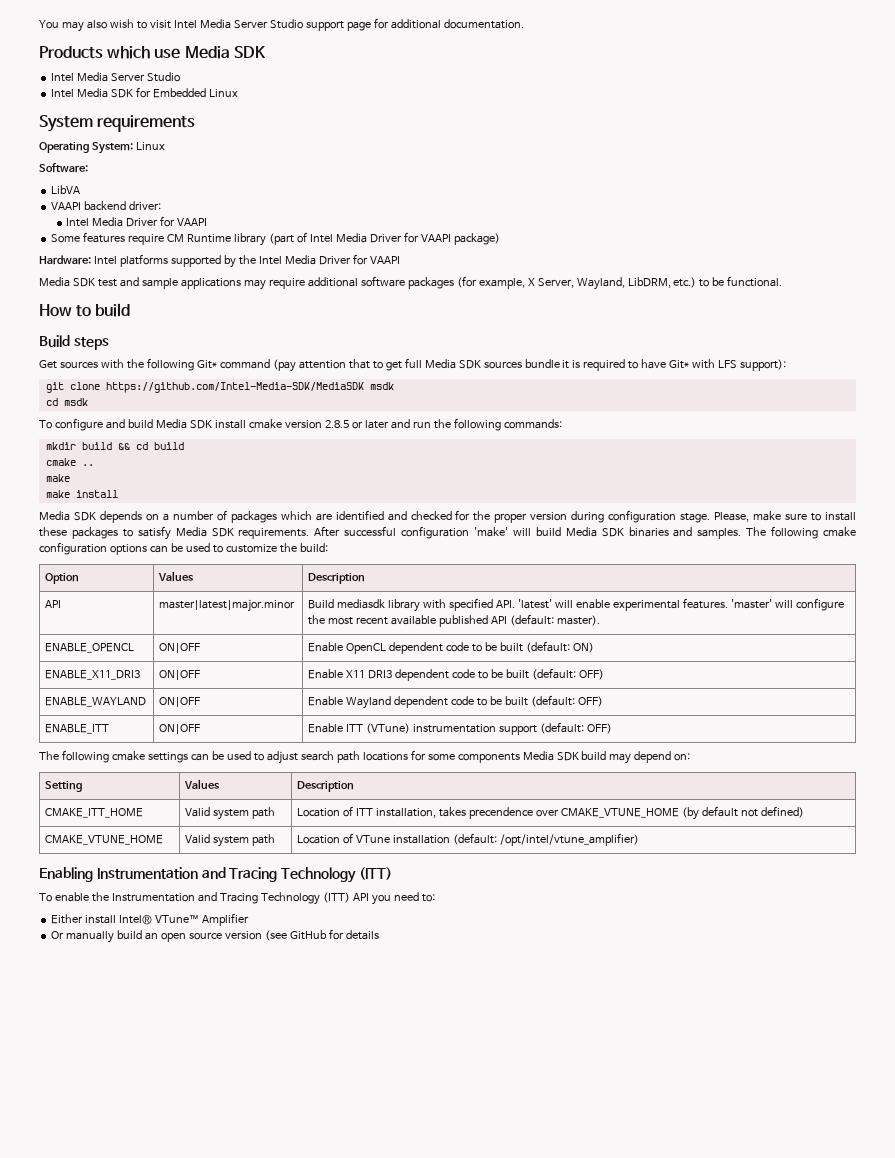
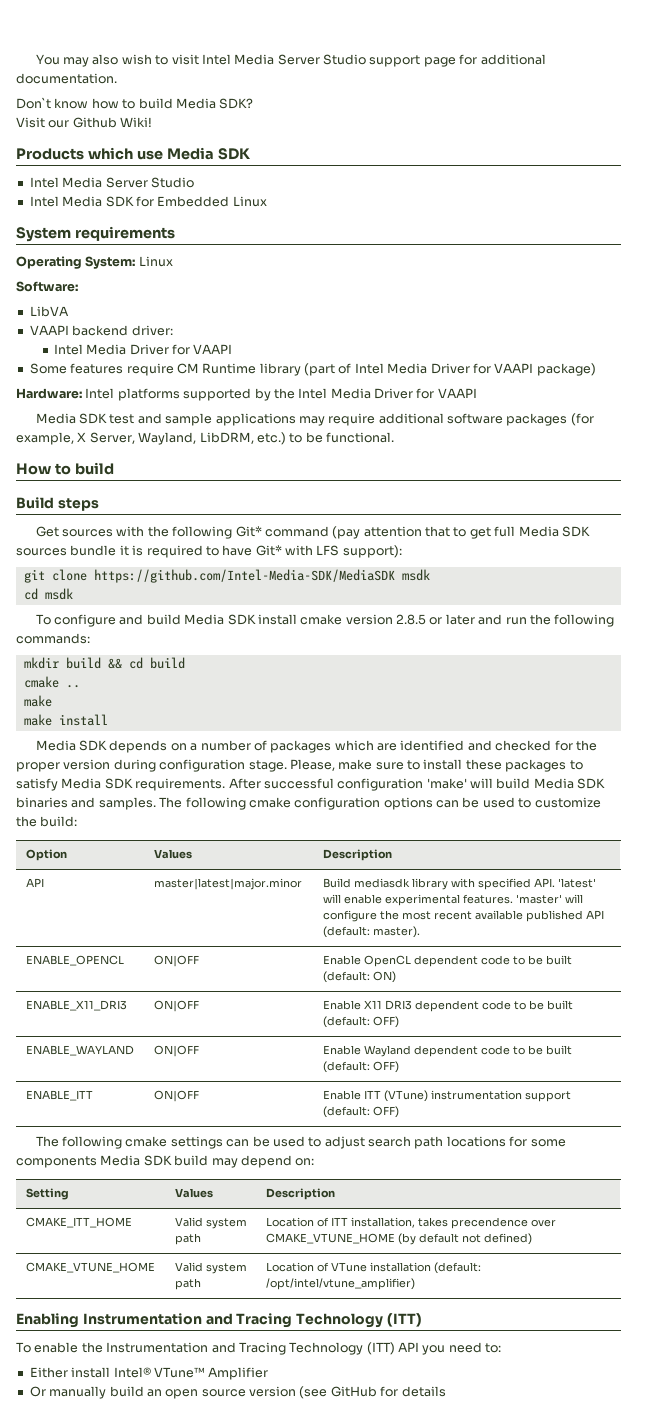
+ Don`t know how to build Media SDK?
+ Visit our Github Wiki!

